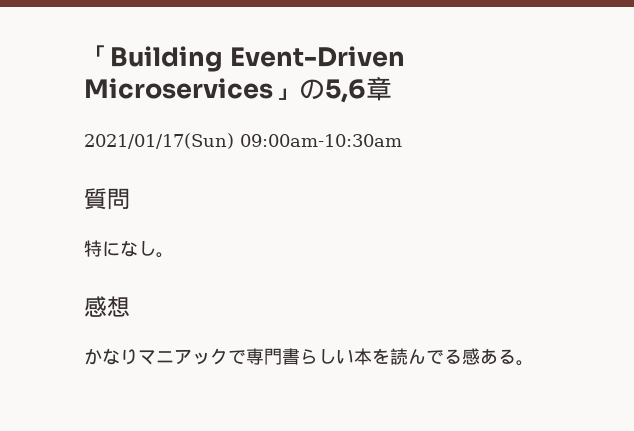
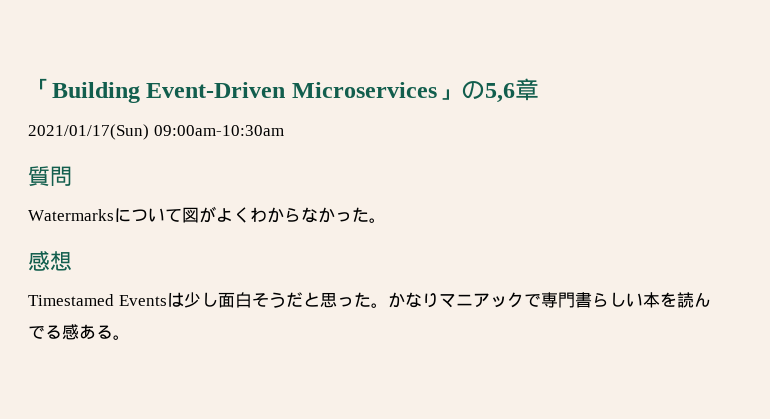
- 特になし。
+ Watermarksについて図がよくわからなかった。
  感想
- かなりマニアックで専門書らしい本を読んでる感ある。
+ Timestamed Eventsは少し面白そうだと思った。かなりマニアックで専門書らしい本を読んでる感ある。

